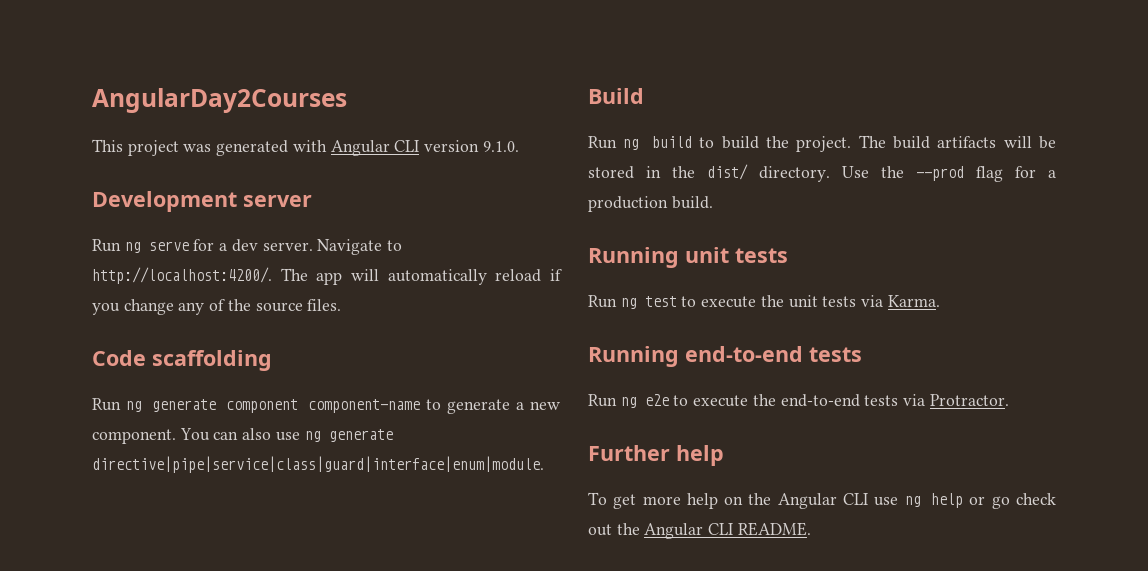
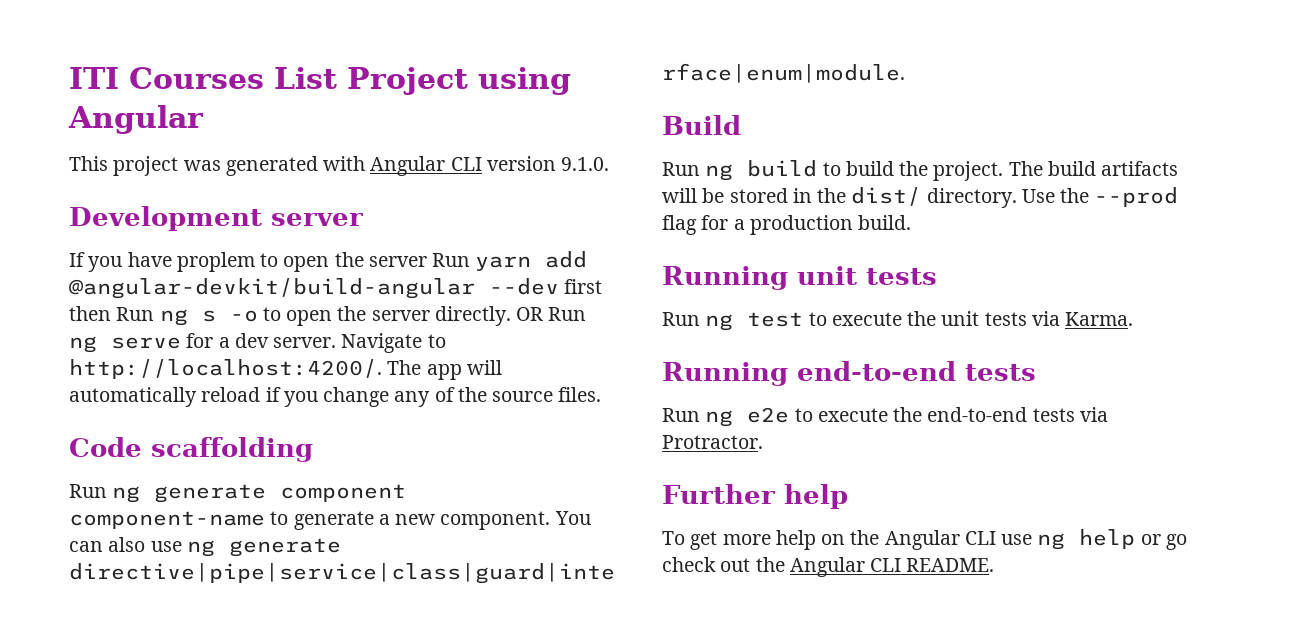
- AngularDay2Courses
+ ITI Courses List Project using Angular
- Run ng serve for a dev server.
+ If you have proplem to open the server Run yarn add @angular-devkit/build-angular --dev first then Run ng s -o to open the server directly. OR Run ng serve for a dev server.

